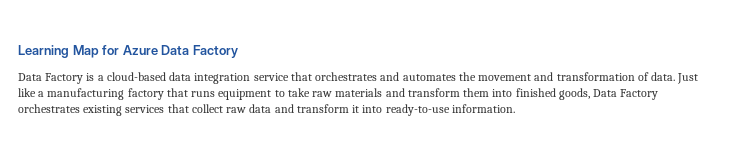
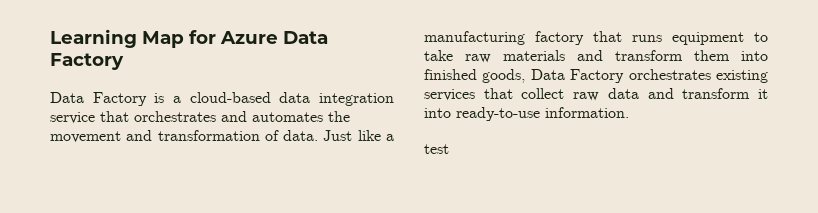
+ test

